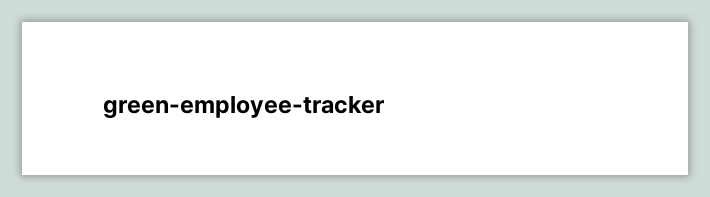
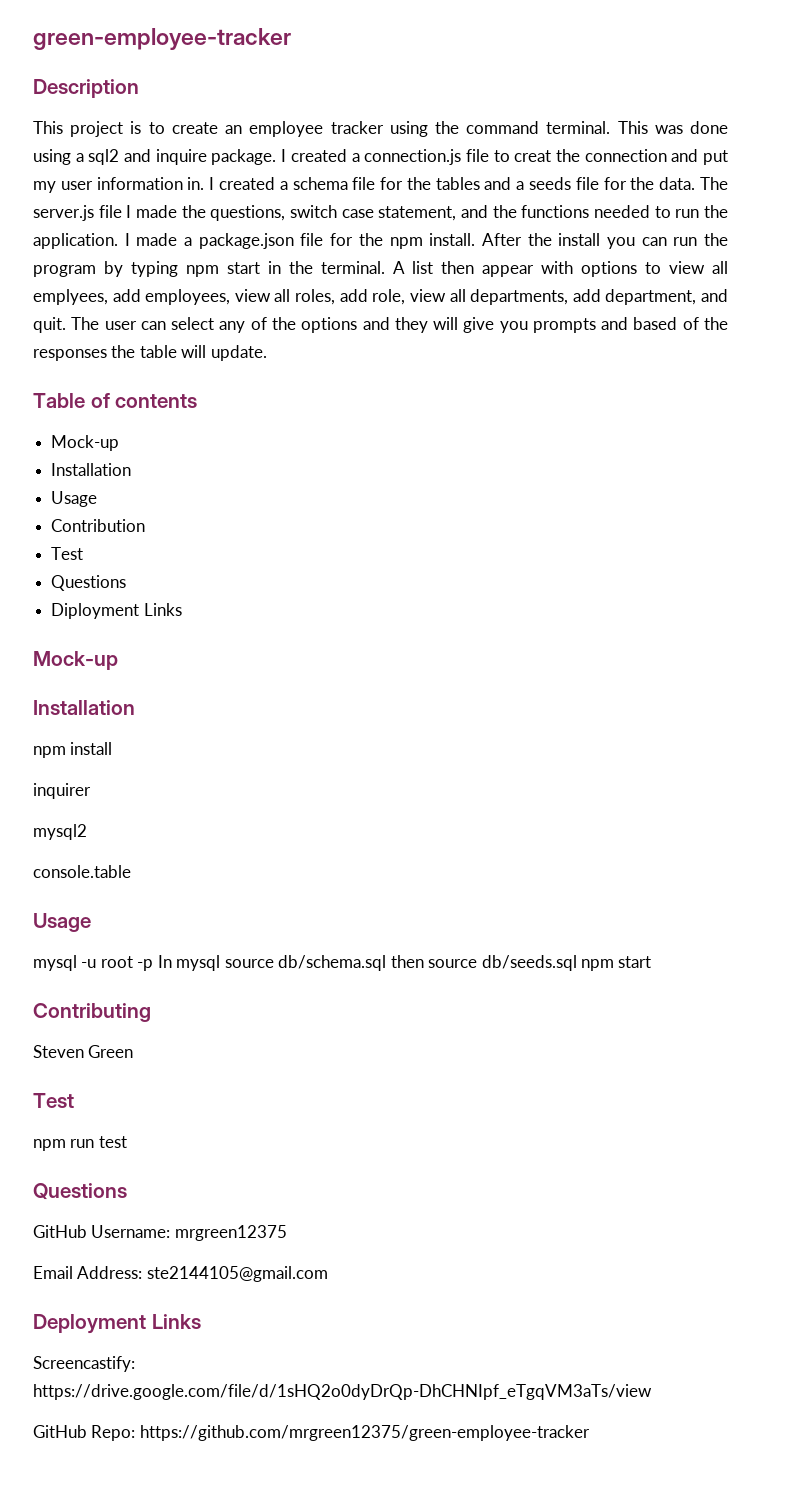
+ Description
+ This project is to create an employee tracker using the command terminal. This was done using a sql2 and inquire package. I created a connection.js file to creat the connection and put my user information in. I created a schema file for the tables and a seeds file for the data. The server.js file I made the questions, switch case statement, and the functions needed to run the application. I made a package.json file for the npm install. After the install you can run the program by typing npm start in the terminal. A list then appear with options to view all emplyees, add employees, view all roles, add role, view all departments, add department, and quit. The user can select any of the options and they will give you prompts and based of the responses the table will update.
+ Table of contents
+ Mock-up
+ Installation
+ Usage
+ Contribution
+ Test
+ Questions
+ Diployment Links
+ Mock-up
+ Installation
+ npm install
+ inquirer
+ mysql2
+ console.table
+ Usage
+ mysql -u root -p In mysql source db/schema.sql then source db/seeds.sql npm start
+ Contributing
+ Steven Green
+ Test
+ npm run test
+ Questions
+ GitHub Username: mrgreen12375
+ Email Address: ste2144105@gmail.com
+ Deployment Links
+ Screencastify: https://drive.google.com/file/d/1sHQ2o0dyDrQp-DhCHNIpf_eTgqVM3aTs/view
+ GitHub Repo: https://github.com/mrgreen12375/green-employee-tracker

